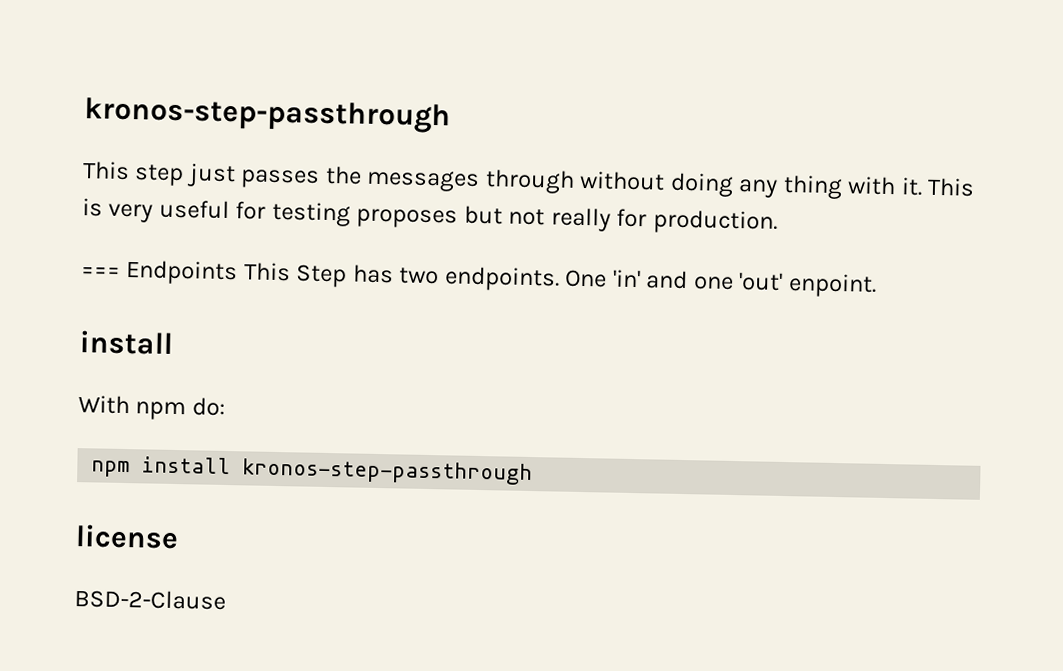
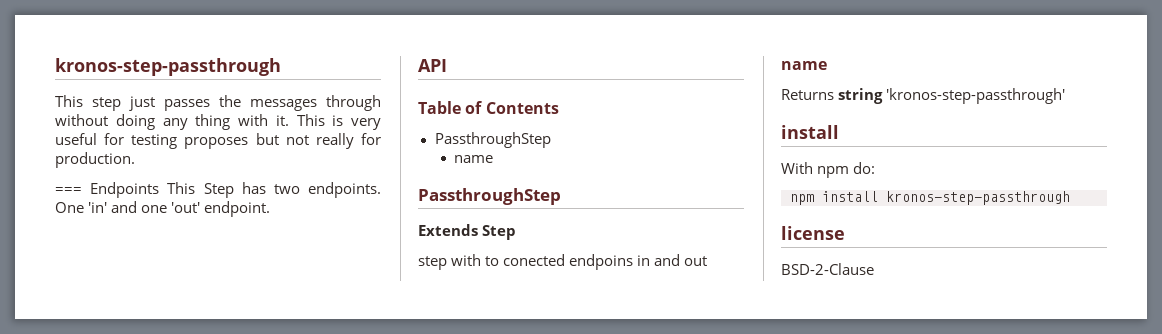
- One 'in' and one 'out' enpoint.
+ One 'in' and one 'out' endpoint.
+ API
+ Table of Contents
+ PassthroughStep
+ name
+ PassthroughStep
+ Extends Step
+ step with to conected endpoins in and out
+ name
+ Returns string 'kronos-step-passthrough'

